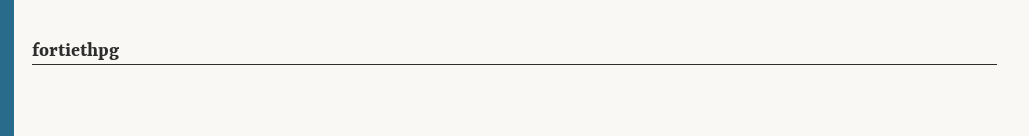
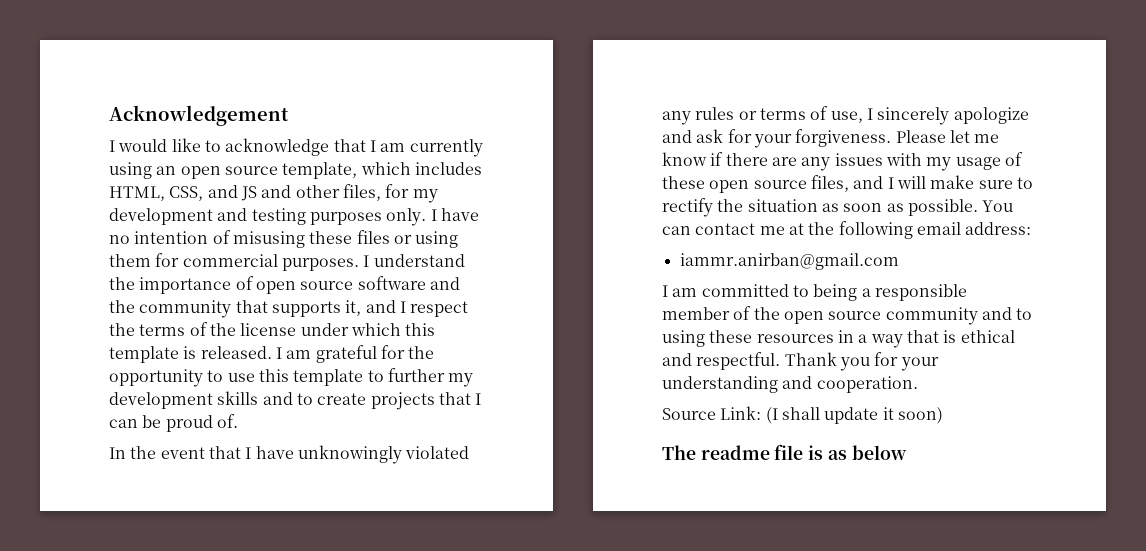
- fortiethpg
+ Acknowledgement
+ I would like to acknowledge that I am currently using an open source template, which includes HTML, CSS, and JS and other files, for my development and testing purposes only. I have no intention of misusing these files or using them for commercial purposes. I understand the importance of open source software and the community that supports it, and I respect the terms of the license under which this template is released. I am grateful for the opportunity to use this template to further my development skills and to create projects that I can be proud of.
+ In the event that I have unknowingly violated any rules or terms of use, I sincerely apologize and ask for your forgiveness. Please let me know if there are any issues with my usage of these open source files, and I will make sure to rectify the situation as soon as possible. You can contact me at the following email address:
+ iammr.anirban@gmail.com
+ I am committed to being a responsible member of the open source community and to using these resources in a way that is ethical and respectful. Thank you for your understanding and cooperation.
+ Source Link: (I shall update it soon)
+ The readme file is as below

